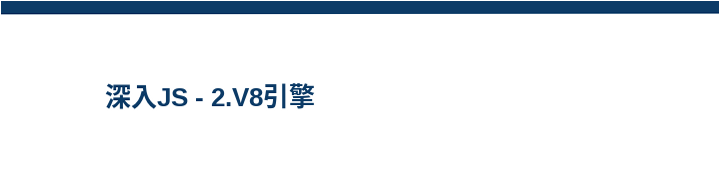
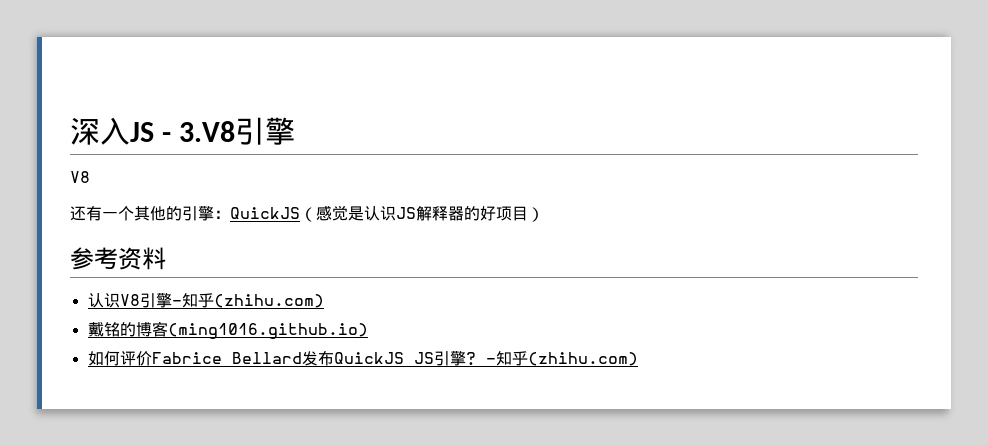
- 深入JS - 2.V8引擎
+ 深入JS - 3.V8引擎
+ V8
+ 还有一个其他的引擎：QuickJS（感觉是认识JS解释器的好项目）
+ 参考资料
+ 认识V8引擎-知乎(zhihu.com)
+ 戴铭的博客(ming1016.github.io)
+ 如何评价Fabrice Bellard发布QuickJS JS引擎? -知乎(zhihu.com)

